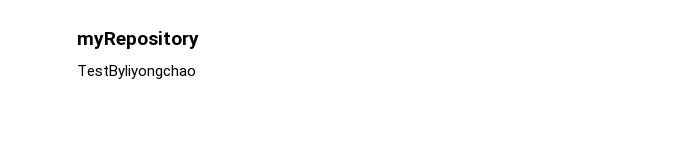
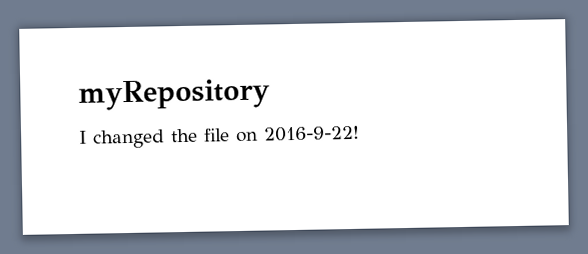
- TestByliyongchao
+ I changed the file on 2016-9-22!

